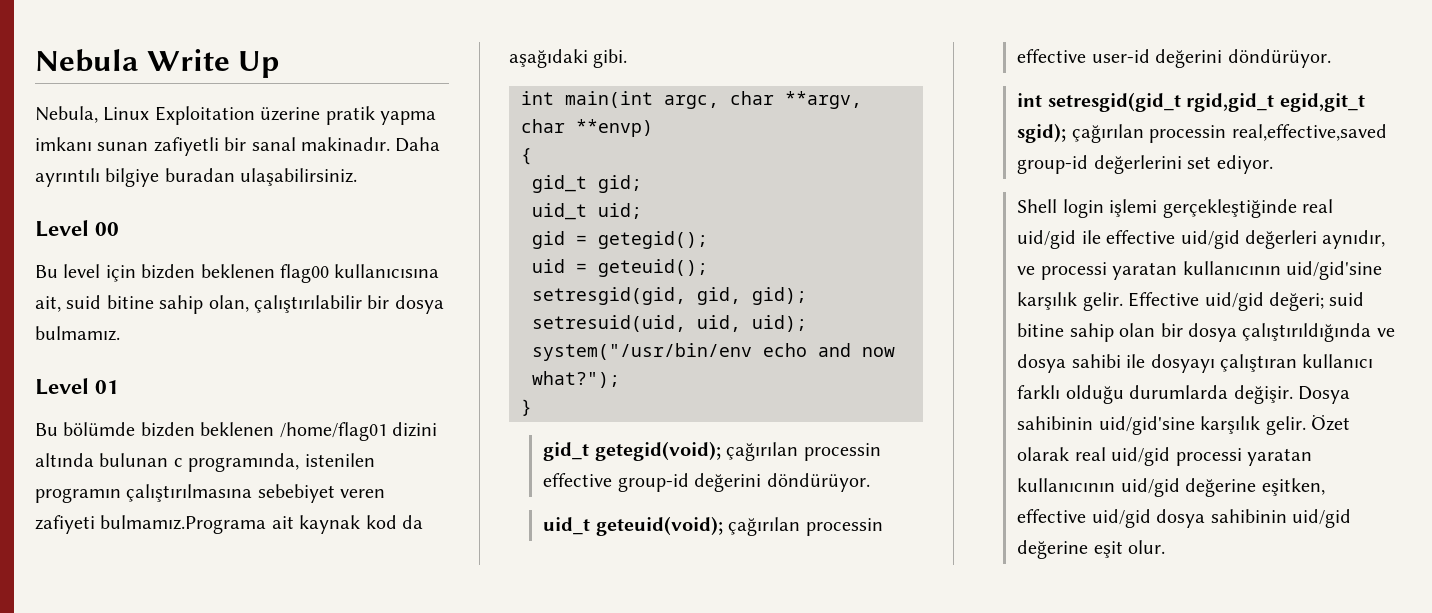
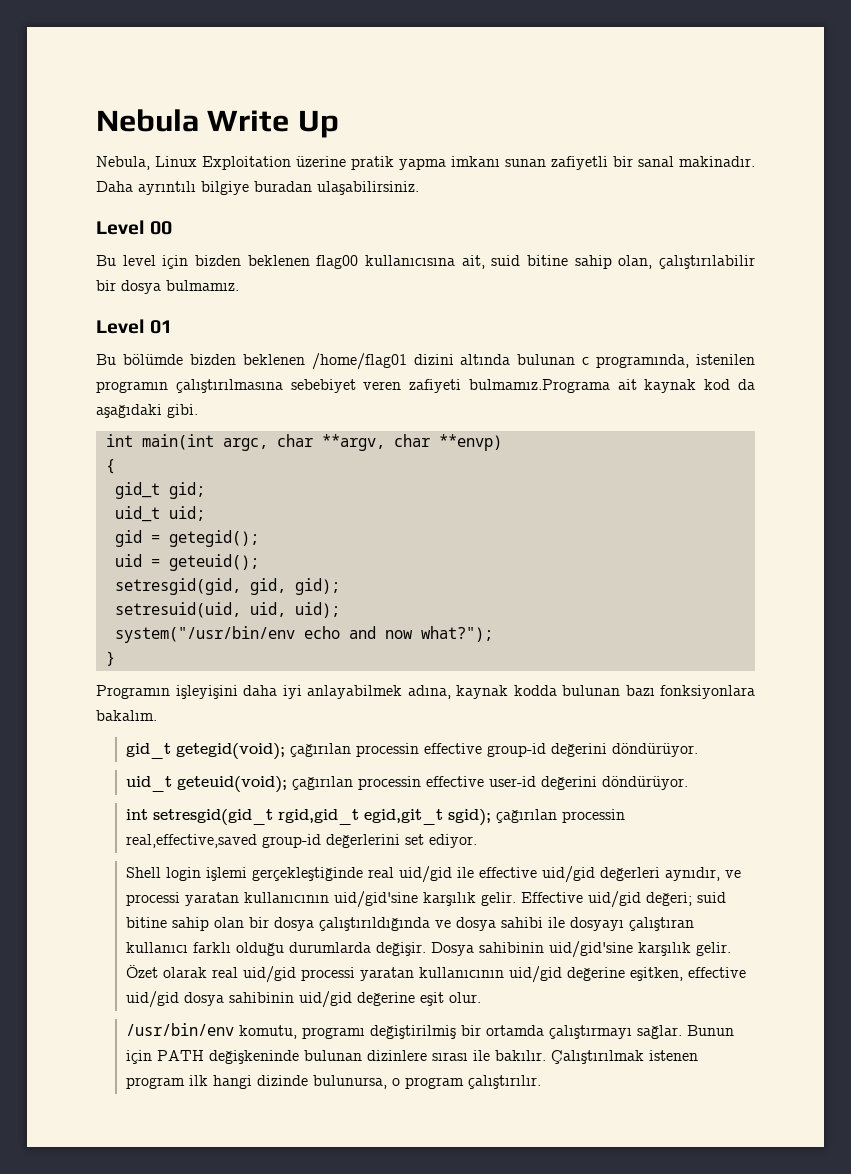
+ Programın işleyişini daha iyi anlayabilmek adına, kaynak kodda bulunan bazı fonksiyonlara bakalım.
+ /usr/bin/env komutu, programı değiştirilmiş bir ortamda çalıştırmayı sağlar. Bunun için PATH değişkeninde bulunan dizinlere sırası ile bakılır. Çalıştırılmak istenen program ilk hangi dizinde bulunursa, o program çalıştırılır.

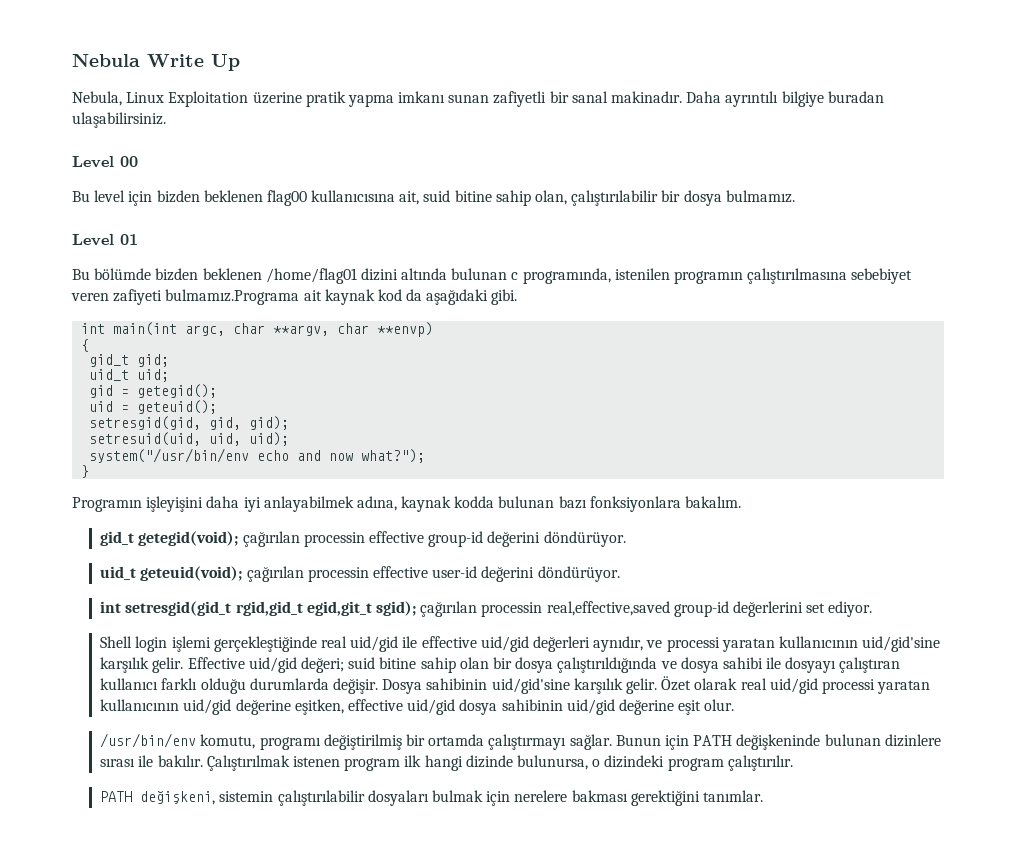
- Çalıştırılmak istenen program ilk hangi dizinde bulunursa, o program çalıştırılır.
+ Çalıştırılmak istenen program ilk hangi dizinde bulunursa, o dizindeki program çalıştırılır.
+ PATH değişkeni, sistemin çalıştırılabilir dosyaları bulmak için nerelere bakması gerektiğini tanımlar.

